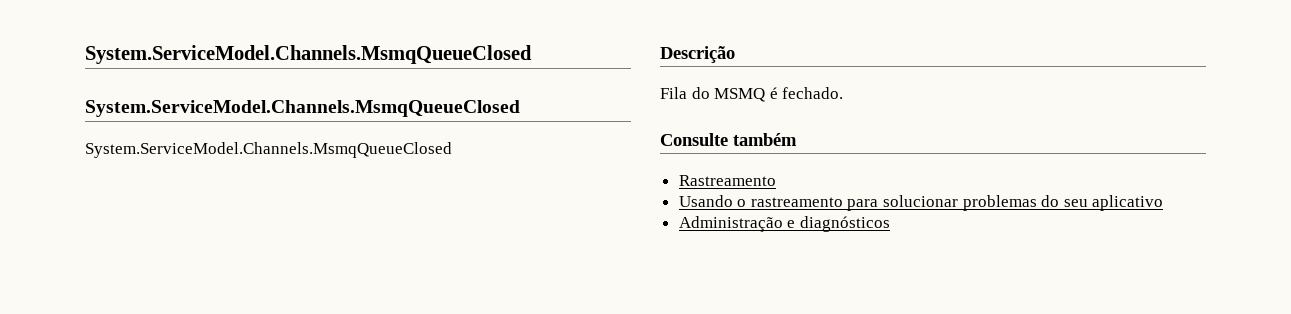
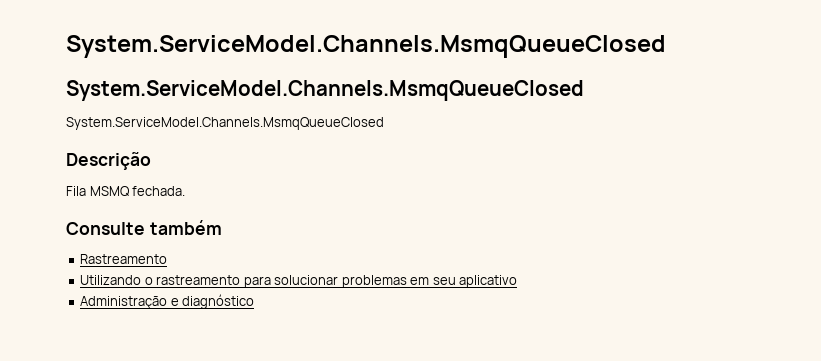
- Fila do MSMQ é fechado.
+ Fila MSMQ fechada.
- Usando o rastreamento para solucionar problemas do seu aplicativo
+ Utilizando o rastreamento para solucionar problemas em seu aplicativo
- Administração e diagnósticos
+ Administração e diagnóstico

